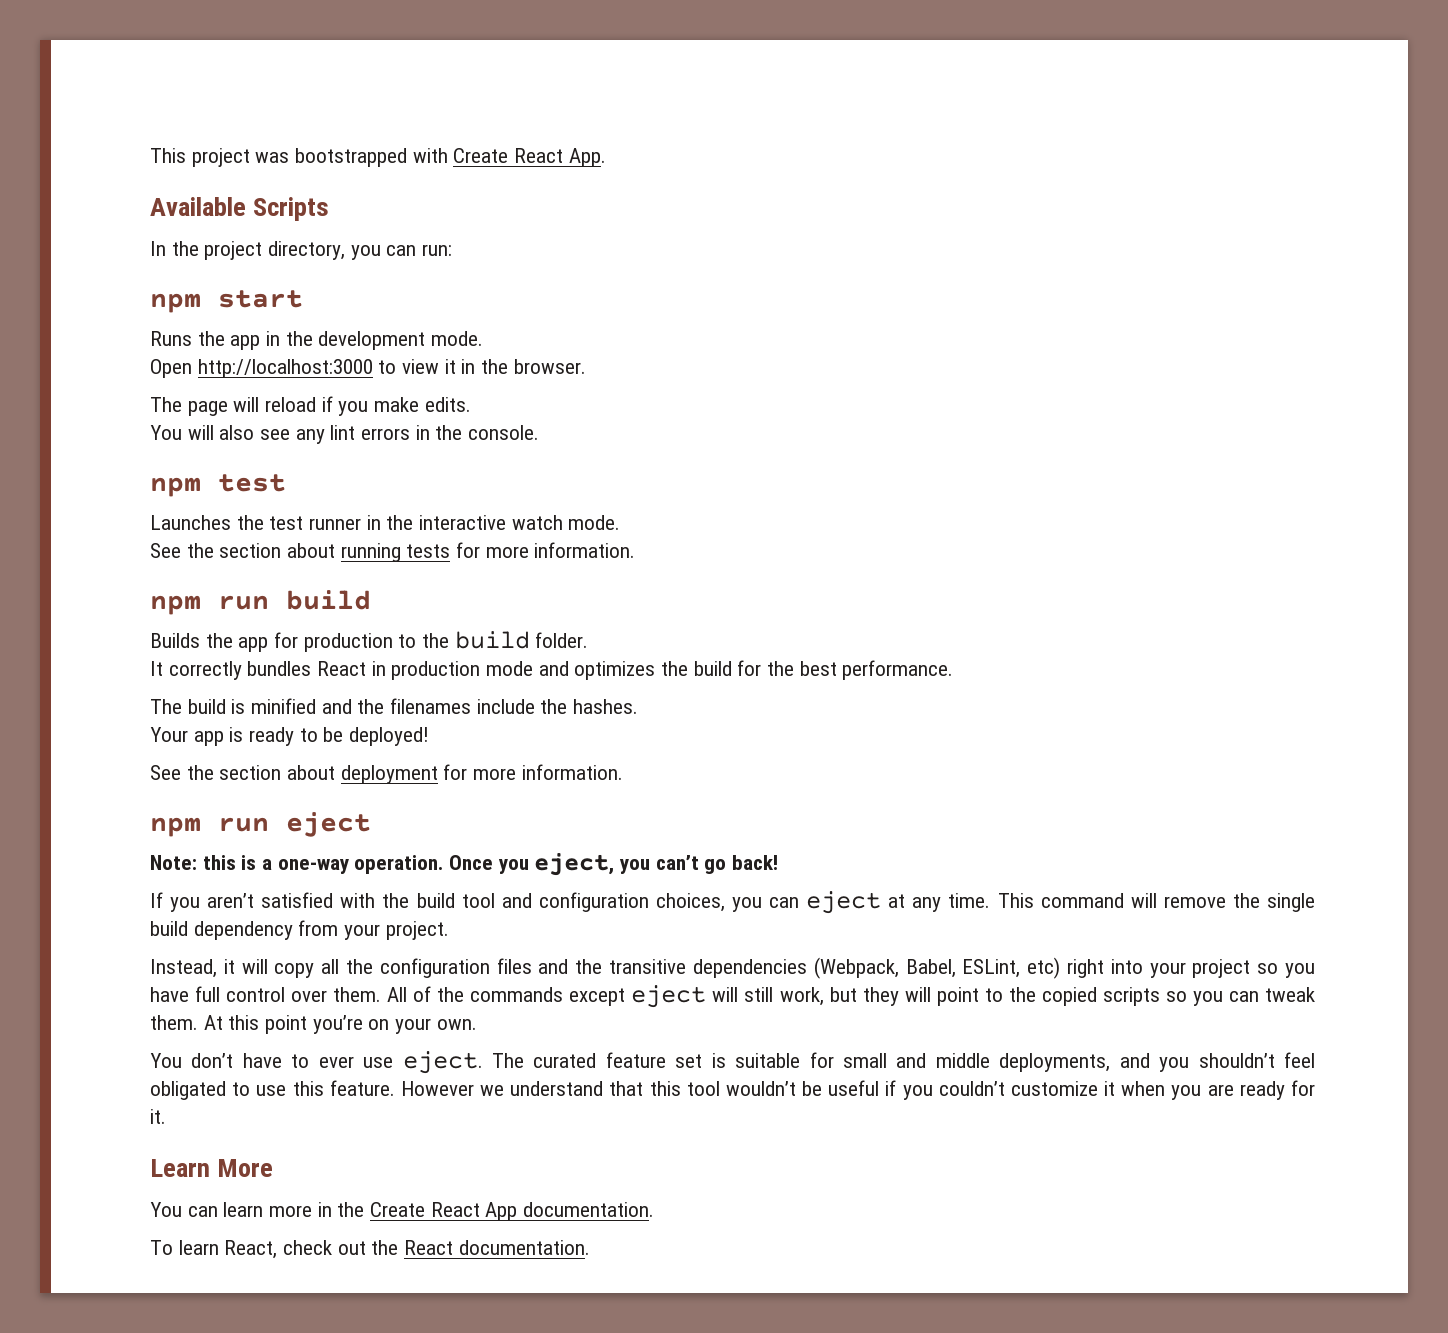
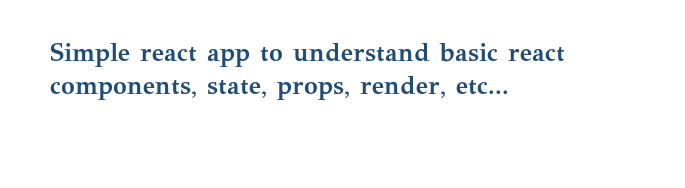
- This project was bootstrapped with Create React App.
- Available Scripts
- In the project directory, you can run:
- npm start
- Runs the app in the development mode.
- Open http://localhost:3000 to view it in the browser.
- The page will reload if you make edits.
- You will also see any lint errors in the console.
- npm test
- Launches the test runner in the interactive watch mode.
- See the section about running tests for more information.
- npm run build
- Builds the app for production to the build folder.
- It correctly bundles React in production mode and optimizes the build for the best performance.
- The build is minified and the filenames include the hashes.
- Your app is ready to be deployed!
- See the section about deployment for more information.
- npm run eject
- Note: this is a one-way operation. Once you eject, you can’t go back!
- If you aren’t satisfied with the build tool and configuration choices, you can eject at any time. This command will remove the single build dependency from your project.
- Instead, it will copy all the configuration files and the transitive dependencies (Webpack, Babel, ESLint, etc) right into your project so you have full control over them. All of the commands except eject will still work, but they will point to the copied scripts so you can tweak them. At this point you’re on your own.
- You don’t have to ever use eject. The curated feature set is suitable for small and middle deployments, and you shouldn’t feel obligated to use this feature. However we understand that this tool wouldn’t be useful if you couldn’t customize it when you are ready for it.
- Learn More
- You can learn more in the Create React App documentation.
- To learn React, check out the React documentation.
+ Simple react app to understand basic react components, state, props, render, etc...

